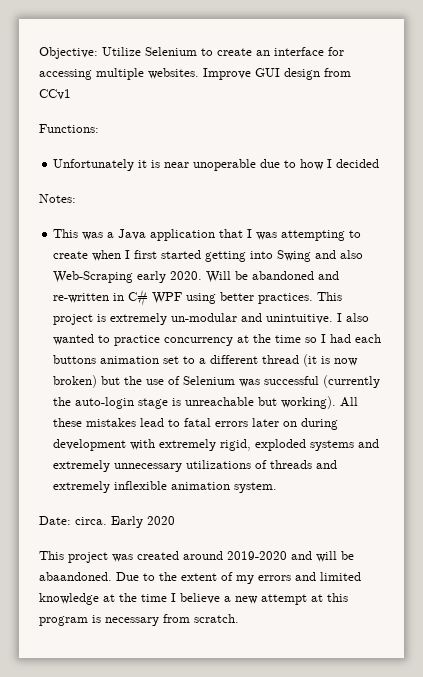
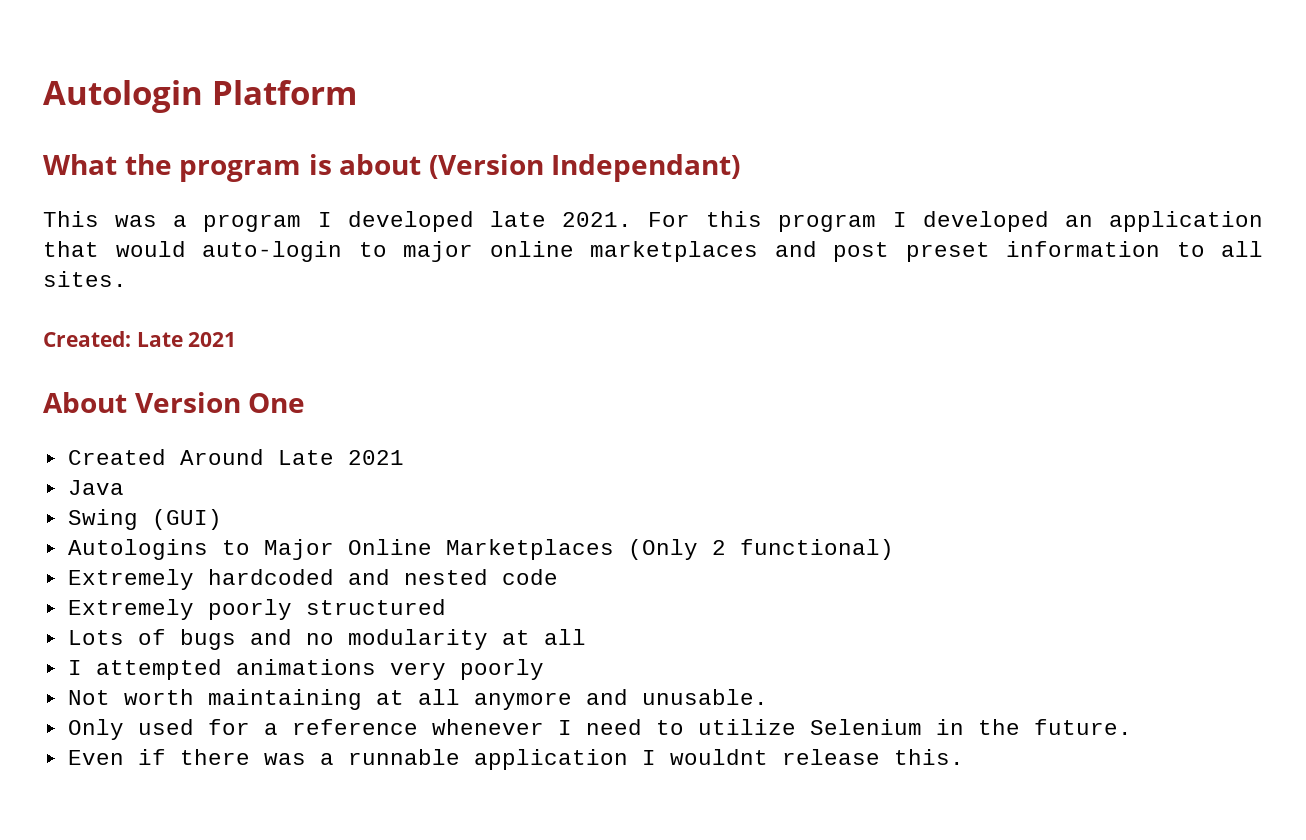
- Objective: Utilize Selenium to create an interface for accessing multiple websites. Improve GUI design from CCv1
- Functions:
- Unfortunately it is near unoperable due to how I decided
- Notes:
- This was a Java application that I was attempting to create when I first started getting into Swing and also Web-Scraping early 2020. Will be abandoned and re-written in C# WPF using better practices. This project is extremely un-modular and unintuitive. I also wanted to practice concurrency at the time so I had each buttons animation set to a different thread (it is now broken) but the use of Selenium was successful (currently the auto-login stage is unreachable but working). All these mistakes lead to fatal errors later on during development with extremely rigid, exploded systems and extremely unnecessary utilizations of threads and extremely inflexible animation system.
- Date: circa. Early 2020
- This project was created around 2019-2020 and will be abaandoned. Due to the extent of my errors and limited knowledge at the time I believe a new attempt at this program is necessary from scratch.
+ Autologin Platform
+ What the program is about (Version Independant)
+ This was a program I developed late 2021. For this program I developed an application that would auto-login to major online marketplaces and post preset information to all sites.
+ Created: Late 2021
+ About Version One
+ Created Around Late 2021
+ Java
+ Swing (GUI)
+ Autologins to Major Online Marketplaces (Only 2 functional)
+ Extremely hardcoded and nested code
+ Extremely poorly structured
+ Lots of bugs and no modularity at all
+ I attempted animations very poorly
+ Not worth maintaining at all anymore and unusable.
+ Only used for a reference whenever I need to utilize Selenium in the future.
+ Even if there was a runnable application I wouldnt release this.

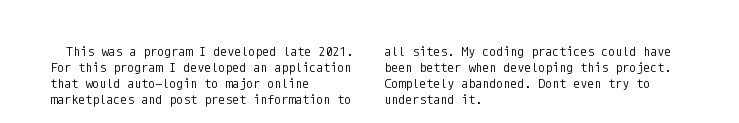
- Autologin Platform
- What the program is about (Version Independant)
- For this program I developed an application that would auto-login to major online marketplaces and post preset information to all sites.
- Created: Late 2021
- About Version One
- Created Around Late 2021
- Java
- Swing (GUI)
- Autologins to Major Online Marketplaces (Only 2 functional)
- Extremely hardcoded and nested code
- Extremely poorly structured
- Lots of bugs and no modularity at all
- I attempted animations very poorly
- Not worth maintaining at all anymore and unusable.
- Only used for a reference whenever I need to utilize Selenium in the future.
- Even if there was a runnable application I wouldnt release this.
+ For this program I developed an application that would auto-login to major online marketplaces and post preset information to all sites. My coding practices could have been better when developing this project. Completely abandoned. Dont even try to understand it.

